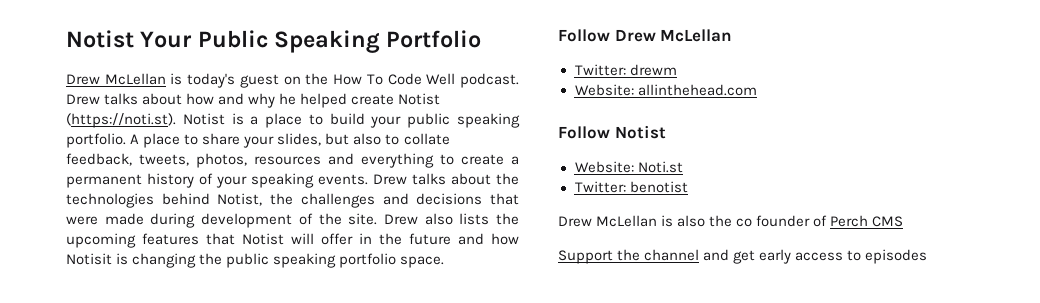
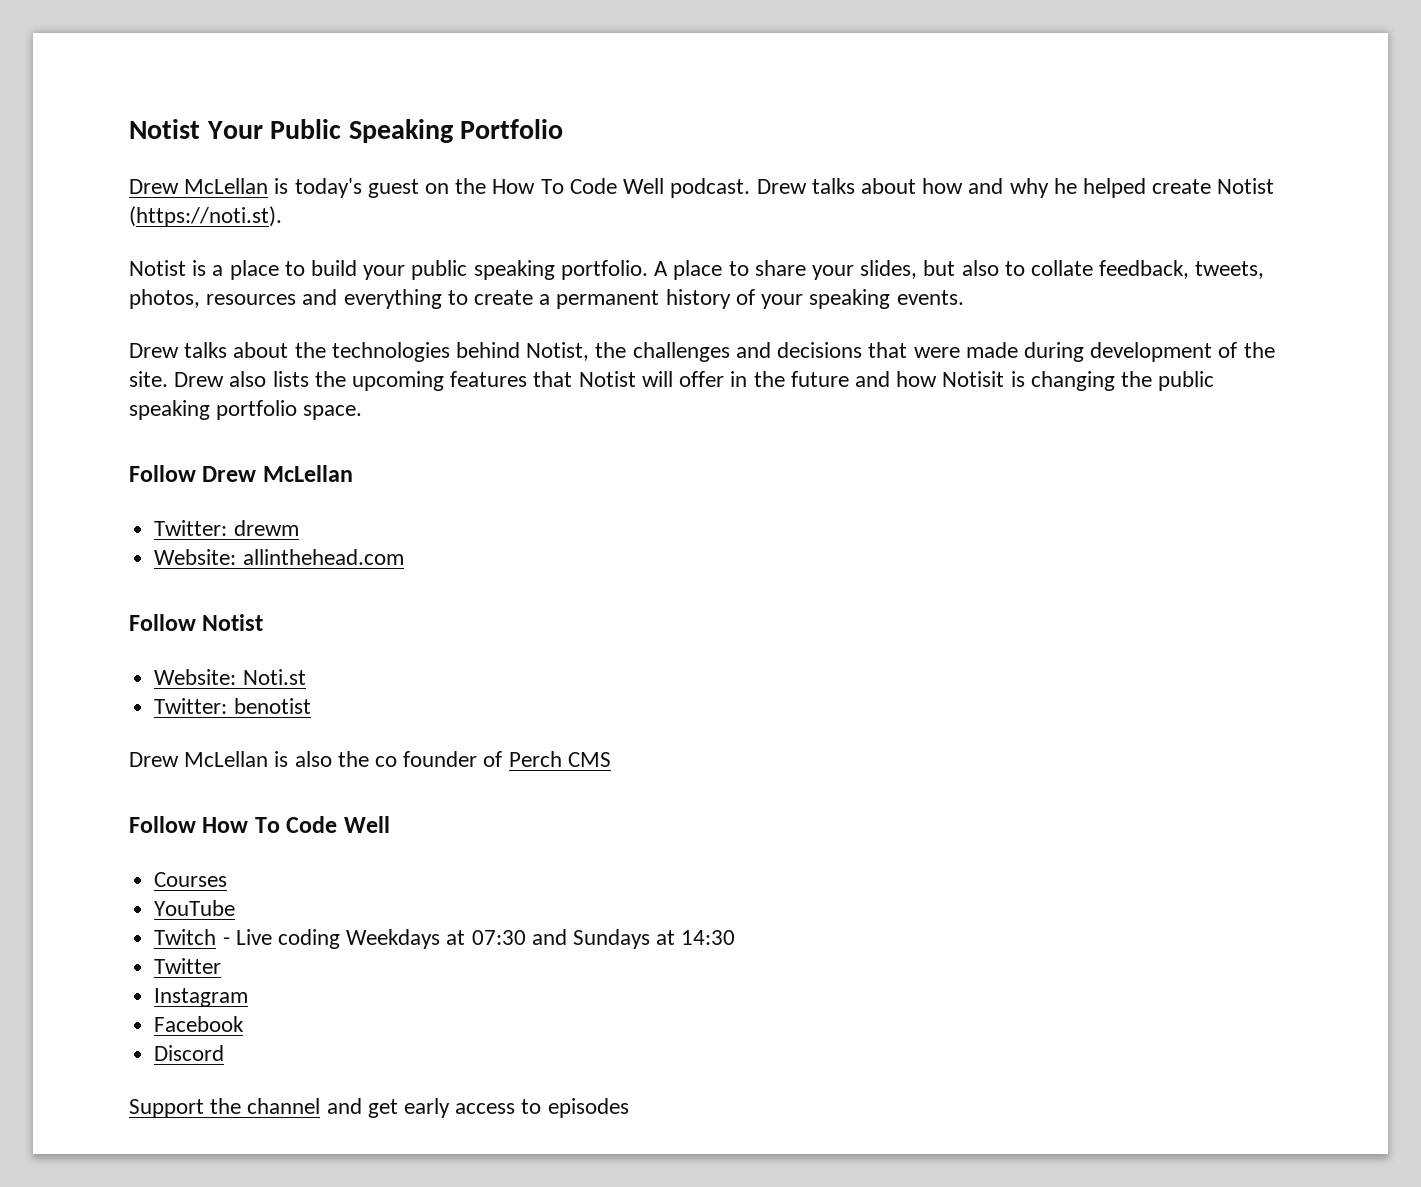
- Drew talks about how and why he helped create Notist (https://noti.st). Notist is a place to build your public speaking portfolio.
+ Drew talks about how and why he helped create Notist (https://noti.st).
+ Notist is a place to build your public speaking portfolio.
- A place to share your slides, but also to collate feedback, tweets, photos, resources and everything to create a permanent history of your speaking events. Drew talks about the technologies behind Notist, the challenges and decisions that were made during development of the site.
+ A place to share your slides, but also to collate feedback, tweets, photos, resources and everything to create a permanent history of your speaking events.
+ Drew talks about the technologies behind Notist, the challenges and decisions that were made during development of the site.
+ Follow How To Code Well
+ Courses
+ YouTube
+ Twitch - Live coding Weekdays at 07:30 and Sundays at 14:30
+ Twitter
+ Instagram
+ Facebook
+ Discord

